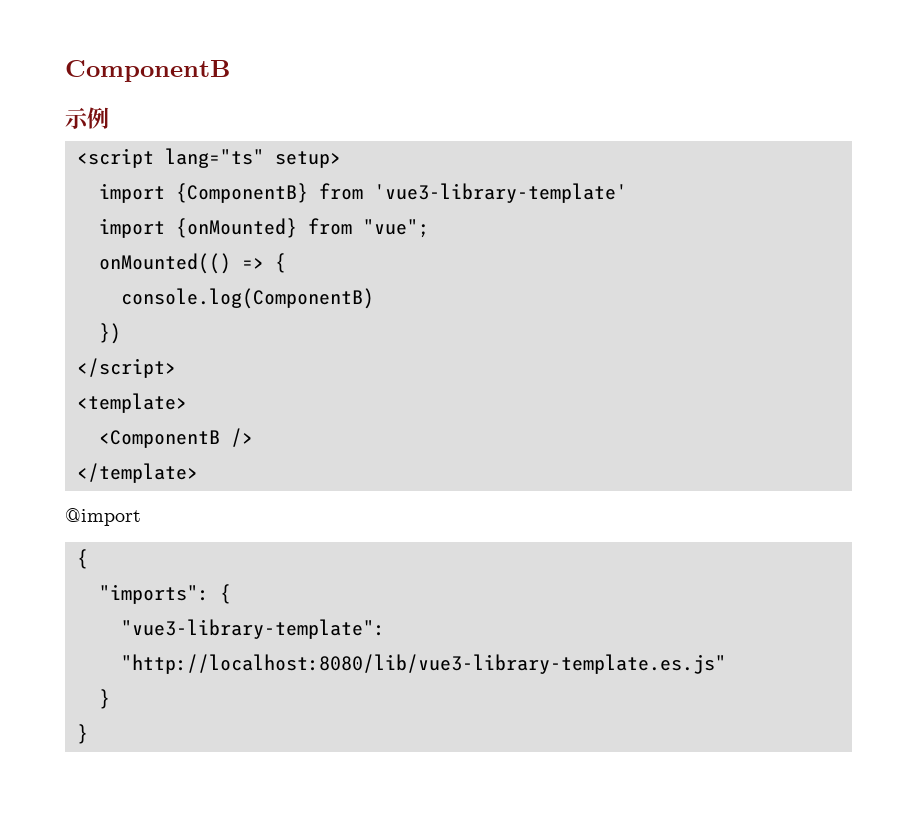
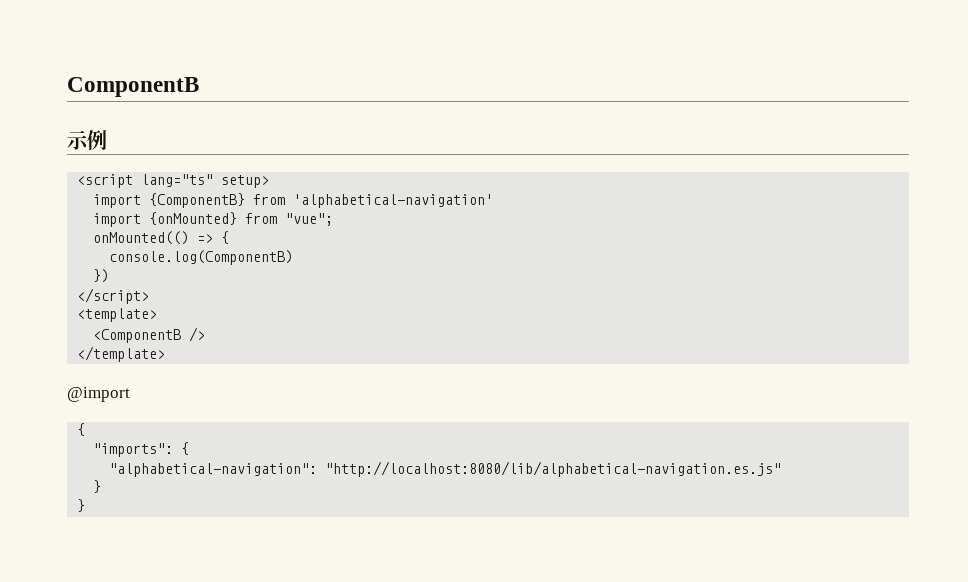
- import {ComponentB} from 'vue3-library-template'
+ import {ComponentB} from 'alphabetical-navigation'
- "vue3-library-template": "http://localhost:8080/lib/vue3-library-template.es.js"
+ "alphabetical-navigation": "http://localhost:8080/lib/alphabetical-navigation.es.js"

